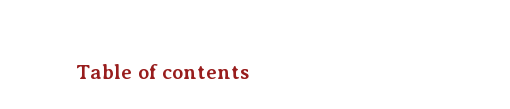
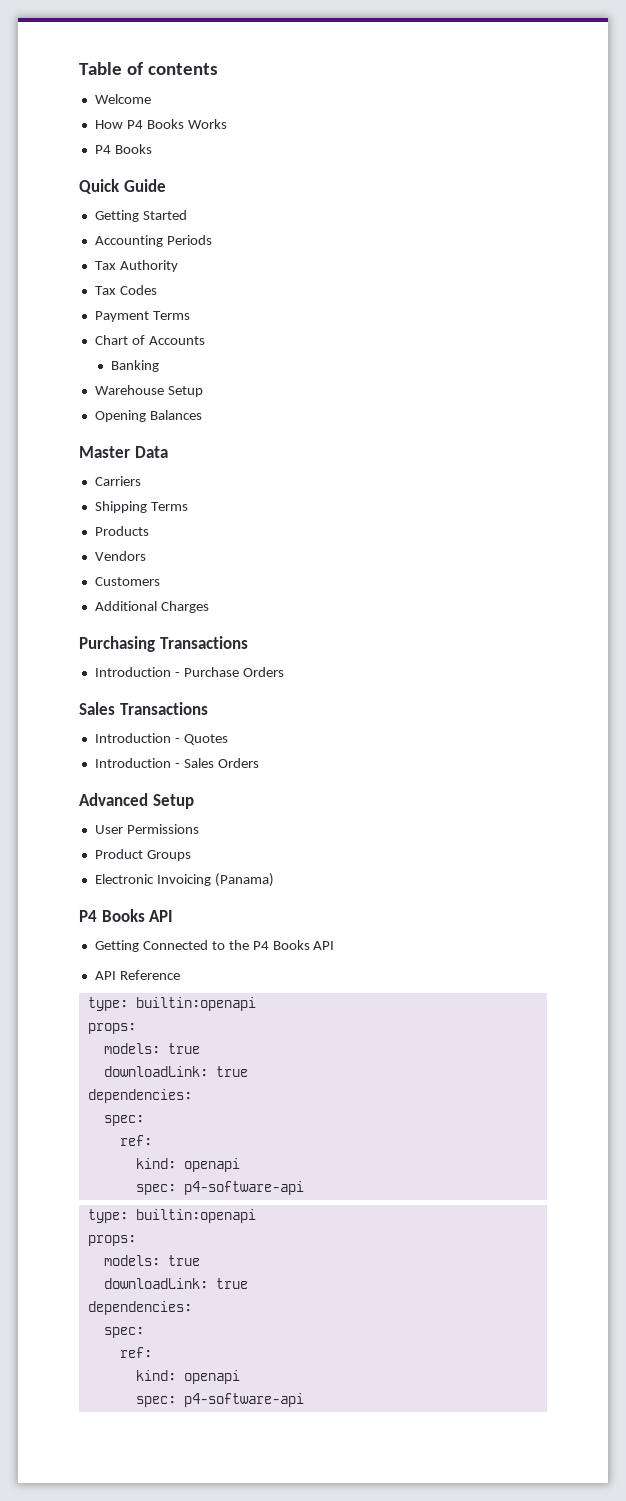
+ Welcome
+ How P4 Books Works
+ P4 Books
+ Quick Guide
+ Getting Started
+ Accounting Periods
+ Tax Authority
+ Tax Codes
+ Payment Terms
+ Chart of Accounts
+ Banking
+ Warehouse Setup
+ Opening Balances
+ Master Data
+ Carriers
+ Shipping Terms
+ Products
+ Vendors
+ Customers
+ Additional Charges
+ Purchasing Transactions
+ Introduction - Purchase Orders
+ Sales Transactions
+ Introduction - Quotes
+ Introduction - Sales Orders
+ Advanced Setup
+ User Permissions
+ Product Groups
+ Electronic Invoicing (Panama)
+ P4 Books API
+ Getting Connected to the P4 Books API
+ API Reference
+ type: builtin:openapi
+ props:
+ models: true
+ downloadLink: true
+ dependencies:
+ spec:
+ ref:
+ kind: openapi
+ spec: p4-software-api
+ type: builtin:openapi
+ props:
+ models: true
+ downloadLink: true
+ dependencies:
+ spec:
+ ref:
+ kind: openapi
+ spec: p4-software-api

